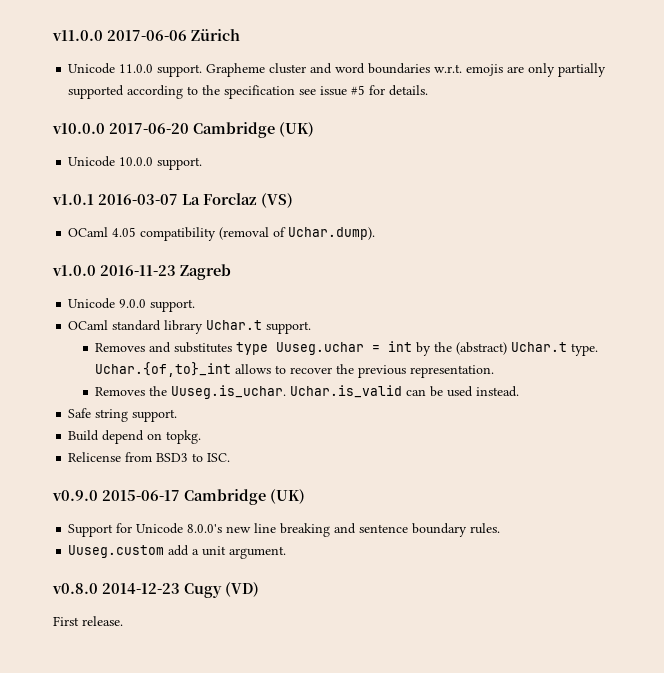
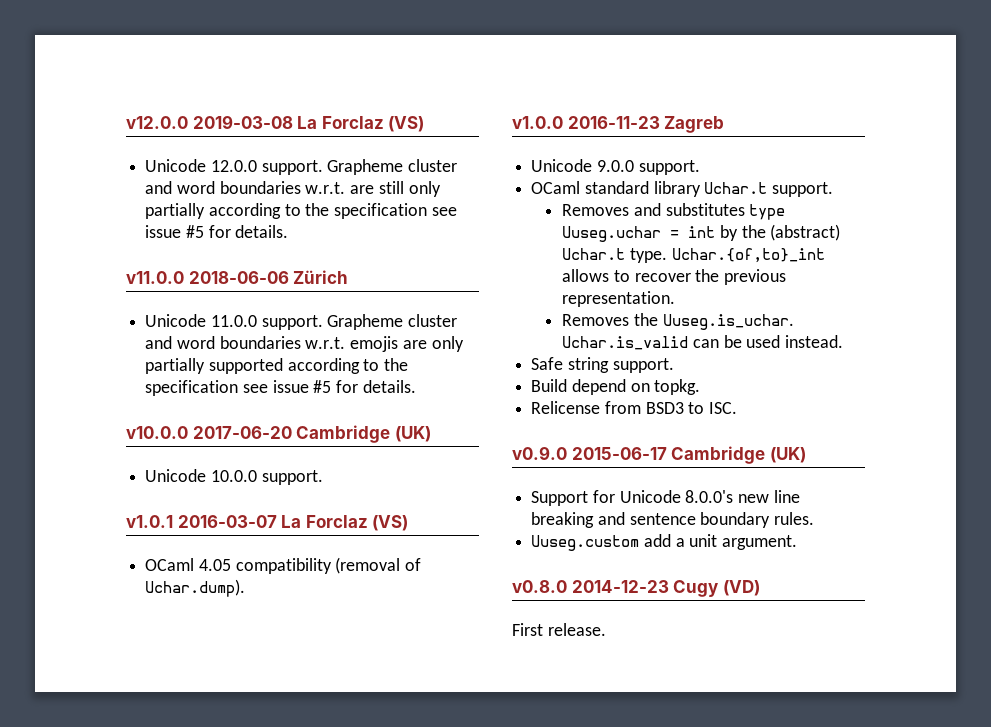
- v11.0.0 2017-06-06 Zürich
+ v12.0.0 2019-03-08 La Forclaz (VS)
+ Unicode 12.0.0 support. Grapheme cluster and word boundaries w.r.t. are still only partially according to the specification see issue #5 for details.
+ v11.0.0 2018-06-06 Zürich

